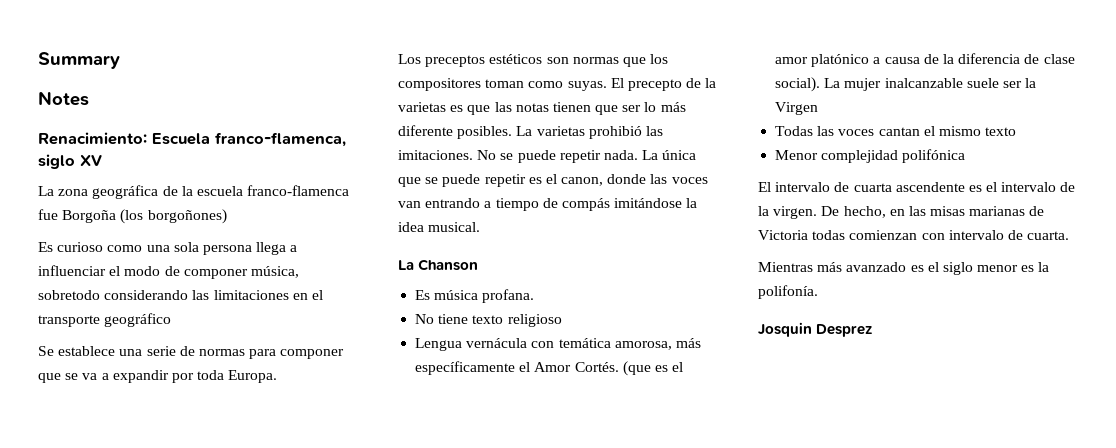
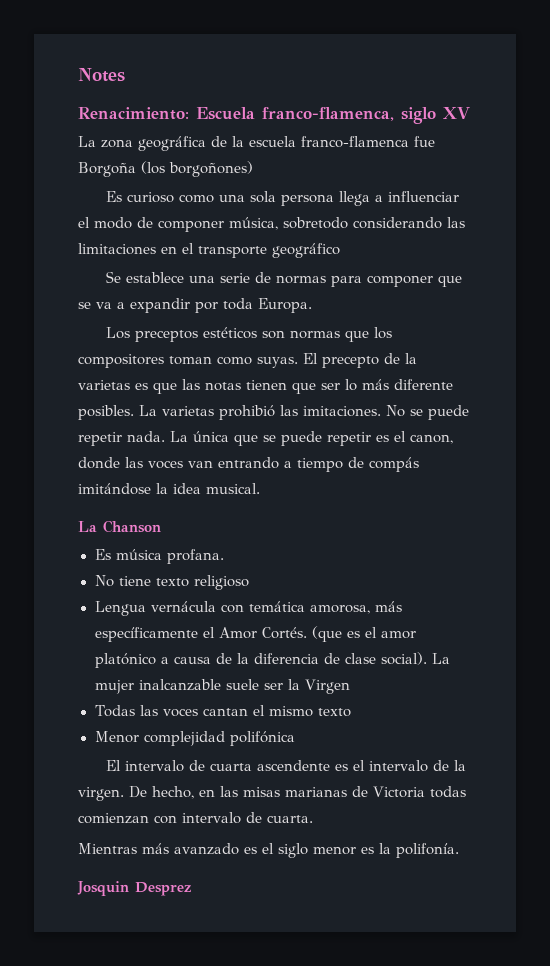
- Summary

